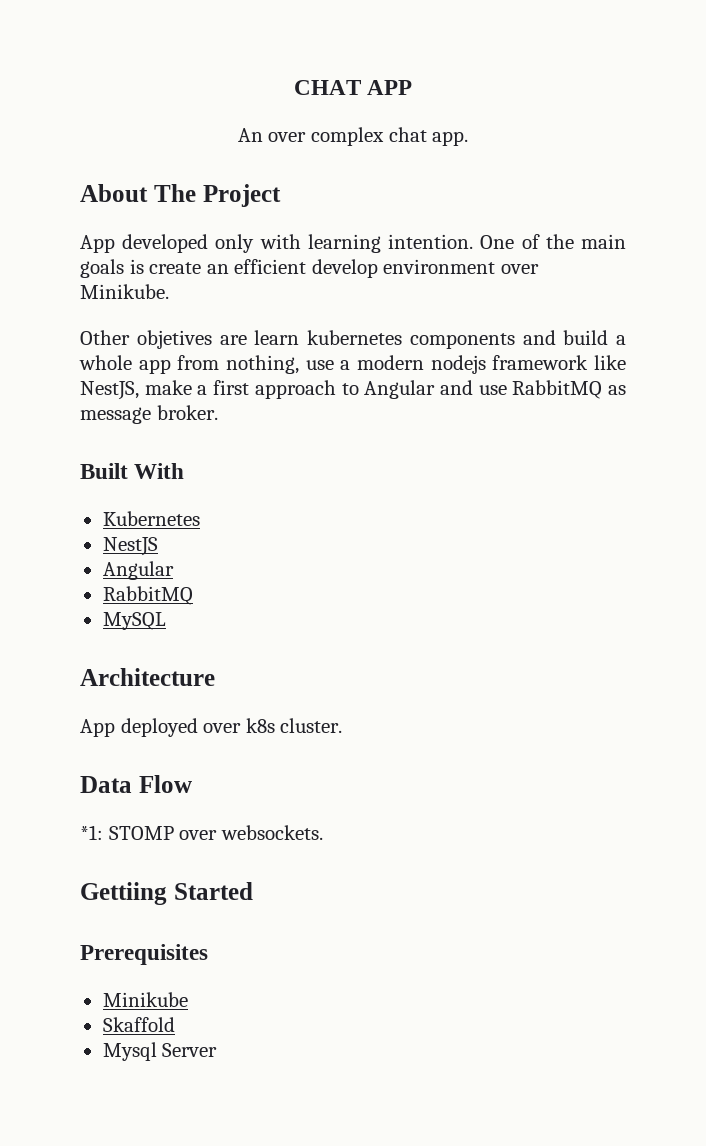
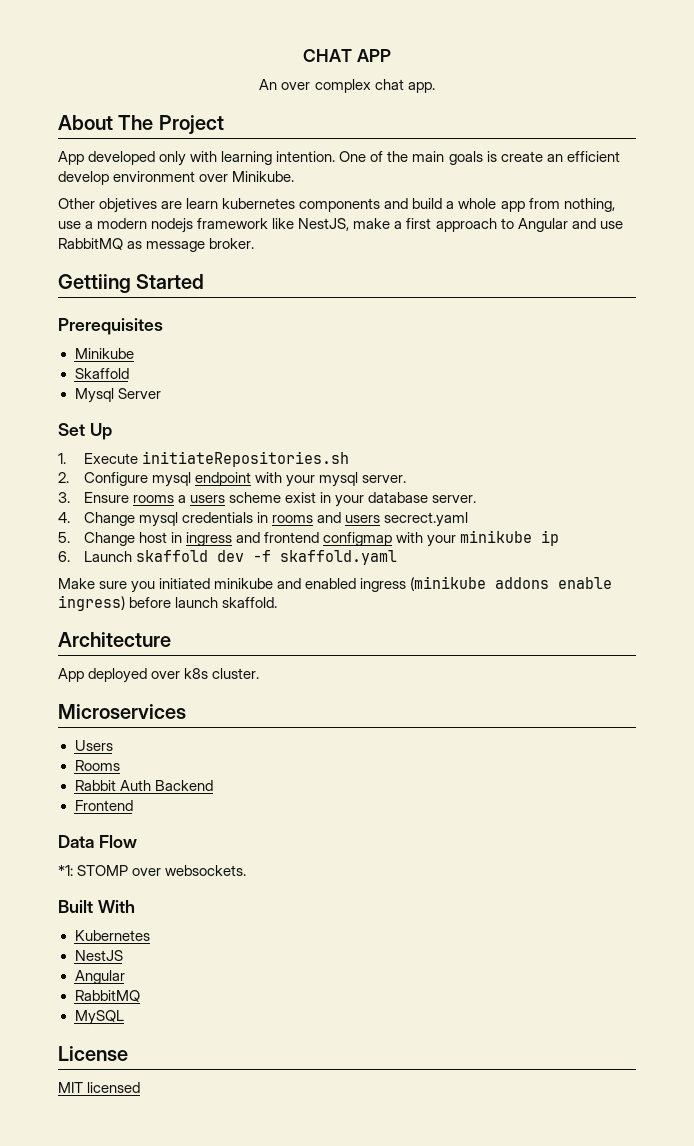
+ Gettiing Started
+ Prerequisites
+ Minikube
+ Skaffold
+ Mysql Server
+ Set Up
+ 1. Execute initiateRepositories.sh
+ 2. Configure mysql endpoint with your mysql server.
+ 3. Ensure rooms a users scheme exist in your database server.
+ 4. Change mysql credentials in rooms and users secrect.yaml
+ 5. Change host in ingress and frontend configmap with your minikube ip
+ 6. Launch skaffold dev -f skaffold.yaml
+ Make sure you initiated minikube and enabled ingress (minikube addons enable ingress) before launch skaffold.
+ Architecture
+ App deployed over k8s cluster.
+ Microservices
+ Users
+ Rooms
+ Rabbit Auth Backend
+ Frontend
+ Data Flow
+ *1: STOMP over websockets.
- Architecture
- App deployed over k8s cluster.
- Data Flow
- *1: STOMP over websockets.
- Gettiing Started
- Prerequisites
- Minikube
- Skaffold
- Mysql Server
+ License
+ MIT licensed

